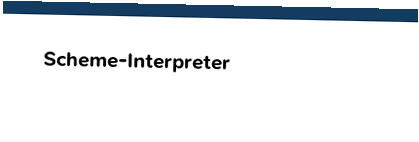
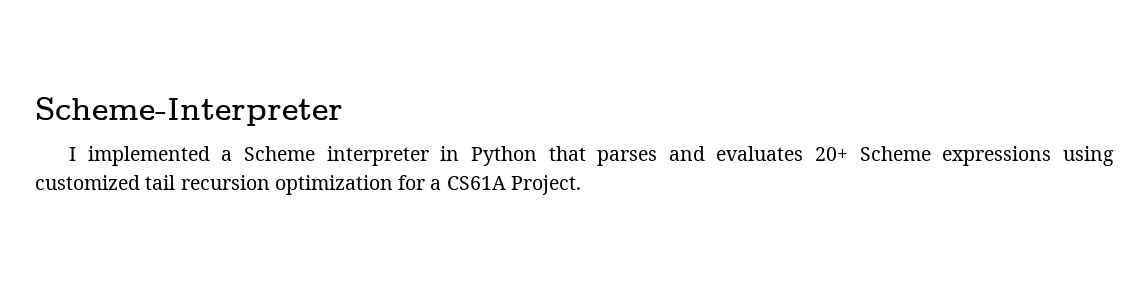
+ I implemented a Scheme interpreter in Python that parses and evaluates 20+ Scheme expressions using customized tail recursion optimization for a CS61A Project.

